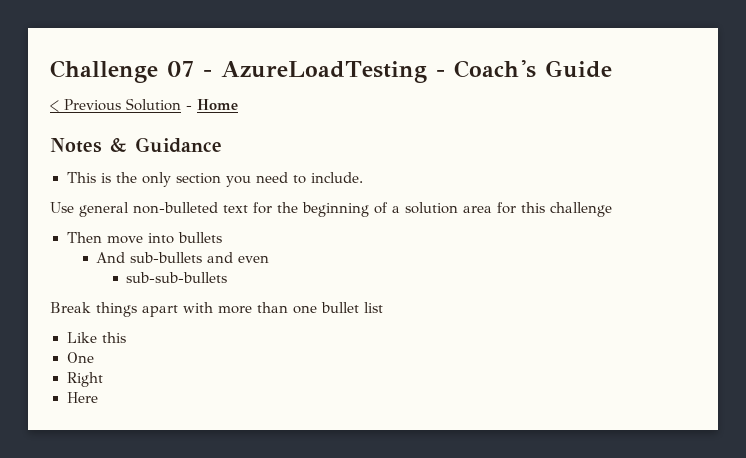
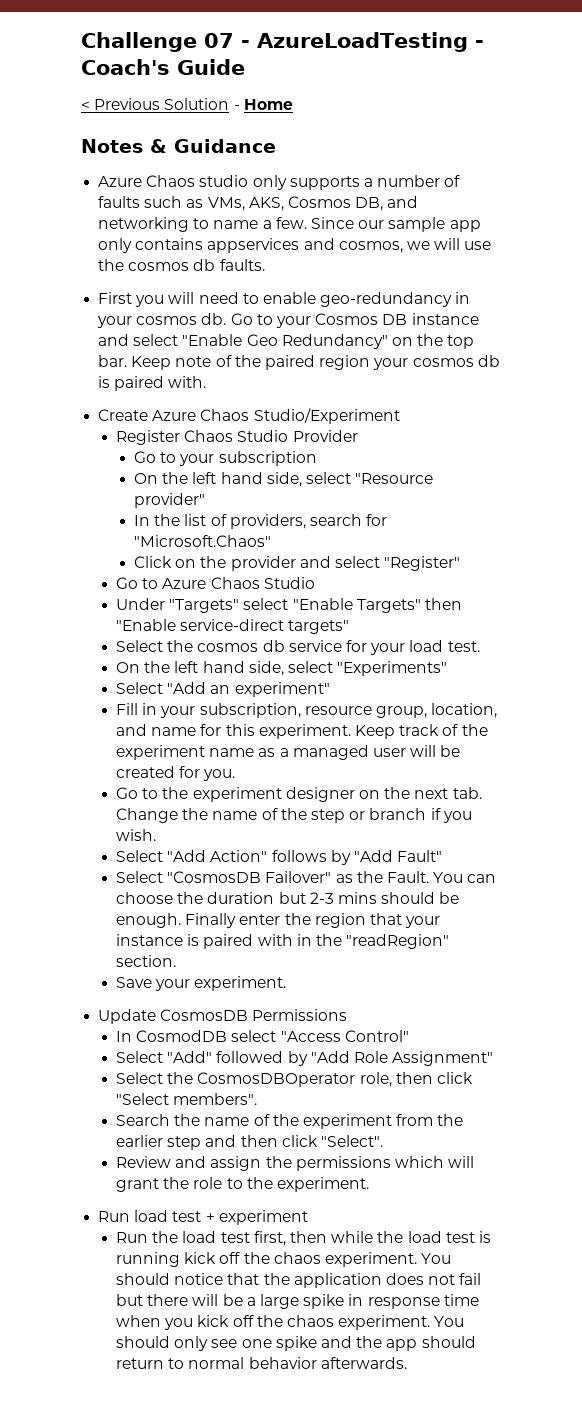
- This is the only section you need to include.
- Use general non-bulleted text for the beginning of a solution area for this challenge
- Then move into bullets
- And sub-bullets and even
- sub-sub-bullets
- Break things apart with more than one bullet list
- Like this
- One
- Right
- Here
+ Azure Chaos studio only supports a number of faults such as VMs, AKS, Cosmos DB, and networking to name a few. Since our sample app only contains appservices and cosmos, we will use the cosmos db faults.
+ First you will need to enable geo-redundancy in your cosmos db. Go to your Cosmos DB instance and select "Enable Geo Redundancy" on the top bar. Keep note of the paired region your cosmos db is paired with.
+ Create Azure Chaos Studio/Experiment
+ Register Chaos Studio Provider
+ Go to your subscription
+ On the left hand side, select "Resource provider"
+ In the list of providers, search for "Microsoft.Chaos"
+ Click on the provider and select "Register"
+ Go to Azure Chaos Studio
+ Under "Targets" select "Enable Targets" then "Enable service-direct targets"
+ Select the cosmos db service for your load test.
+ On the left hand side, select "Experiments"
+ Select "Add an experiment"
+ Fill in your subscription, resource group, location, and name for this experiment. Keep track of the experiment name as a managed user will be created for you.
+ Go to the experiment designer on the next tab. Change the name of the step or branch if you wish.
+ Select "Add Action" follows by "Add Fault"
+ Select "CosmosDB Failover" as the Fault. You can choose the duration but 2-3 mins should be enough. Finally enter the region that your instance is paired with in the "readRegion" section.
+ Save your experiment.
+ Update CosmosDB Permissions
+ In CosmodDB select "Access Control"
+ Select "Add" followed by "Add Role Assignment"
+ Select the CosmosDBOperator role, then click "Select members".
+ Search the name of the experiment from the earlier step and then click "Select".
+ Review and assign the permissions which will grant the role to the experiment.
+ Run load test + experiment
+ Run the load test first, then while the load test is running kick off the chaos experiment. You should notice that the application does not fail but there will be a large spike in response time when you kick off the chaos experiment. You should only see one spike and the app should return to normal behavior afterwards.

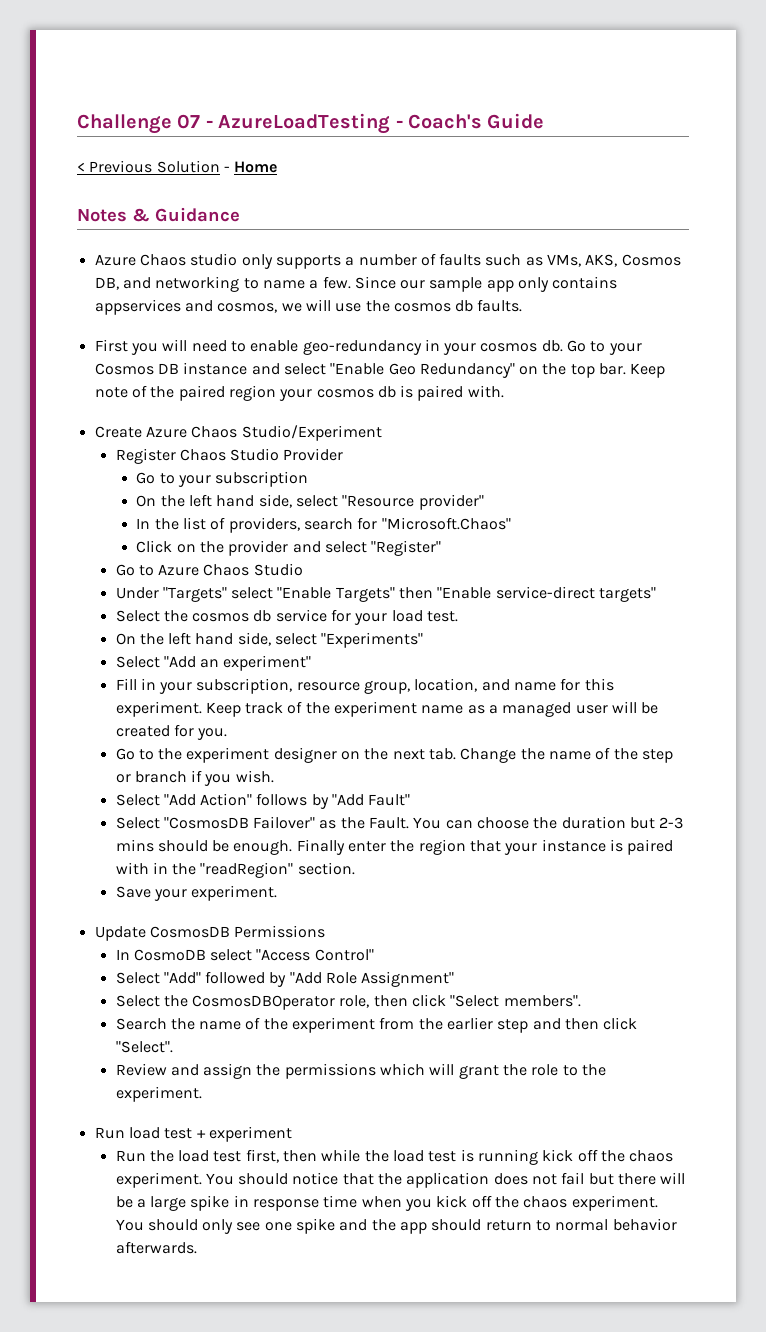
- In CosmodDB select "Access Control"
+ In CosmoDB select "Access Control"

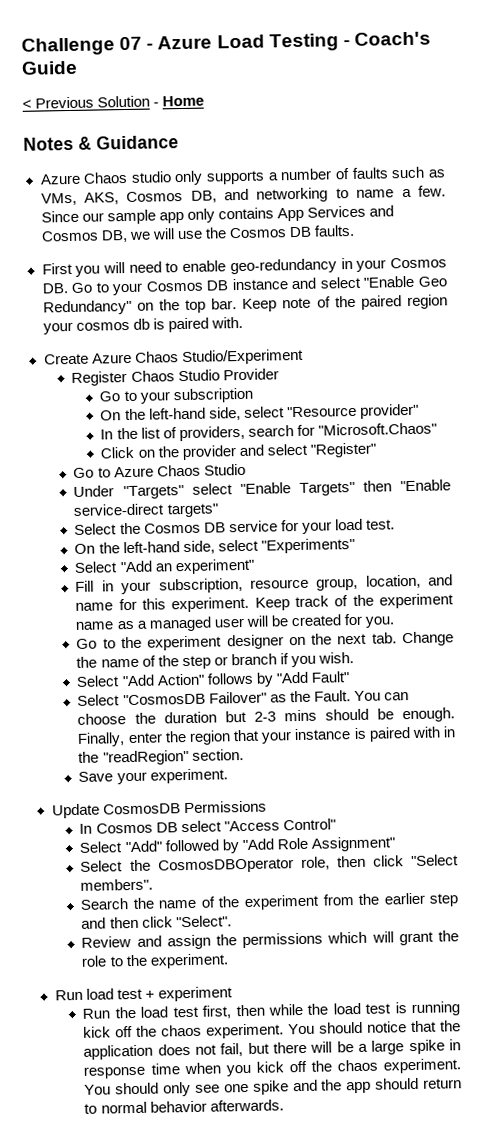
- Challenge 07 - AzureLoadTesting - Coach's Guide
+ Challenge 07 - Azure Load Testing - Coach's Guide
- Since our sample app only contains appservices and cosmos, we will use the cosmos db faults.
+ Since our sample app only contains App Services and Cosmos DB, we will use the Cosmos DB faults.
- First you will need to enable geo-redundancy in your cosmos db. Go to your Cosmos DB instance and select "Enable Geo Redundancy" on the top bar.
+ First you will need to enable geo-redundancy in your Cosmos DB. Go to your Cosmos DB instance and select "Enable Geo Redundancy" on the top bar.
- On the left hand side, select "Resource provider"
+ On the left-hand side, select "Resource provider"
- Select the cosmos db service for your load test.
+ Select the Cosmos DB service for your load test.
- On the left hand side, select "Experiments"
+ On the left-hand side, select "Experiments"
- Finally enter the region that your instance is paired with in the "readRegion" section.
+ Finally, enter the region that your instance is paired with in the "readRegion" section.
- In CosmoDB select "Access Control"
+ In Cosmos DB select "Access Control"
- You should notice that the application does not fail but there will be a large spike in response time when you kick off the chaos experiment.
+ You should notice that the application does not fail, but there will be a large spike in response time when you kick off the chaos experiment.

